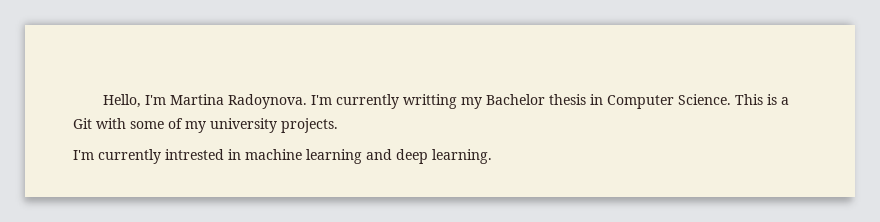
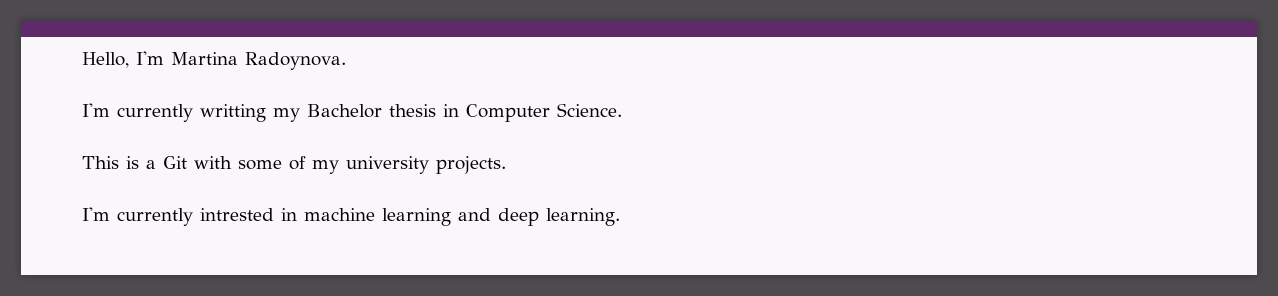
- Hello, I'm Martina Radoynova. I'm currently writting my Bachelor thesis in Computer Science. This is a Git with some of my university projects.
+ Hello, I'm Martina Radoynova.
+ I'm currently writting my Bachelor thesis in Computer Science.
+ This is a Git with some of my university projects.

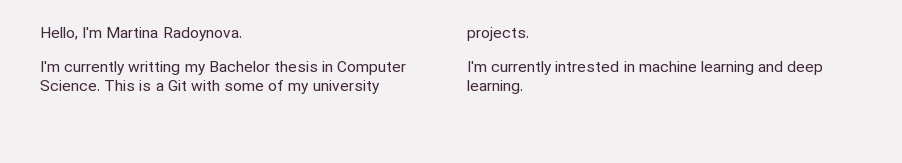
- I'm currently writting my Bachelor thesis in Computer Science.
- This is a Git with some of my university projects.
+ I'm currently writting my Bachelor thesis in Computer Science. This is a Git with some of my university projects.

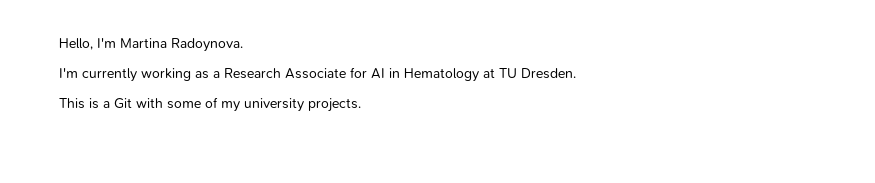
- I'm currently writting my Bachelor thesis in Computer Science. This is a Git with some of my university projects.
+ I'm currently working as a Research Associate for AI in Hematology at TU Dresden.
+ This is a Git with some of my university projects.
- I'm currently intrested in machine learning and deep learning.

